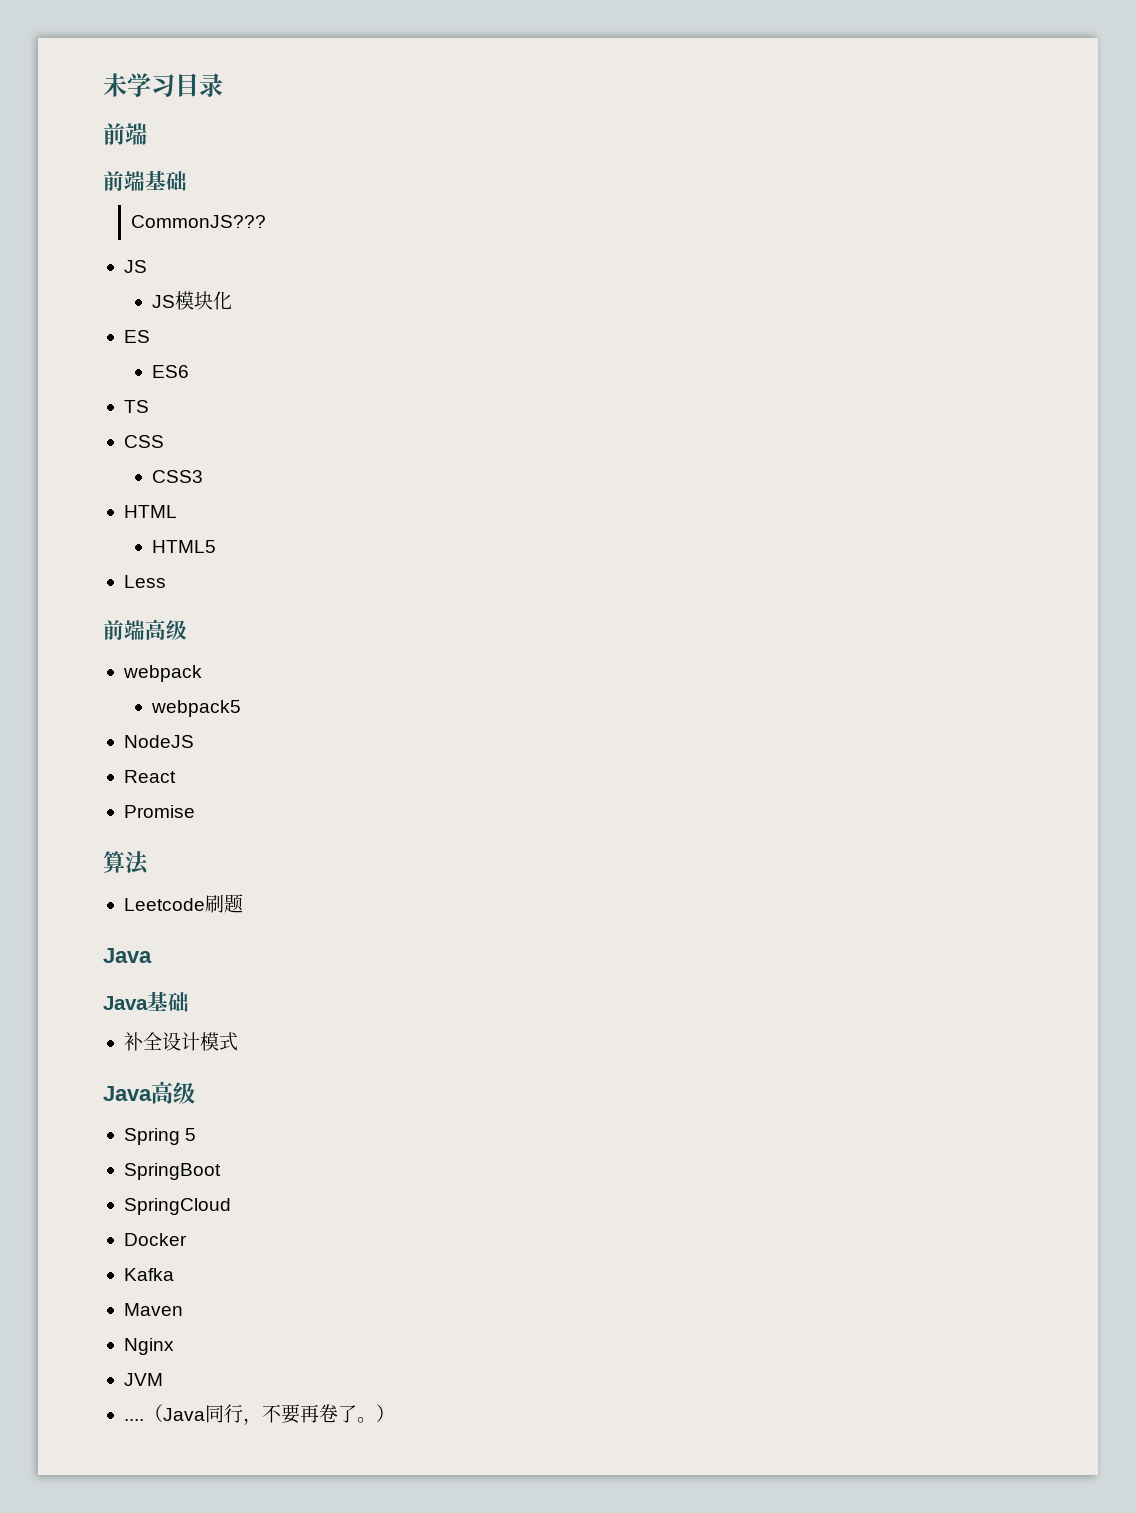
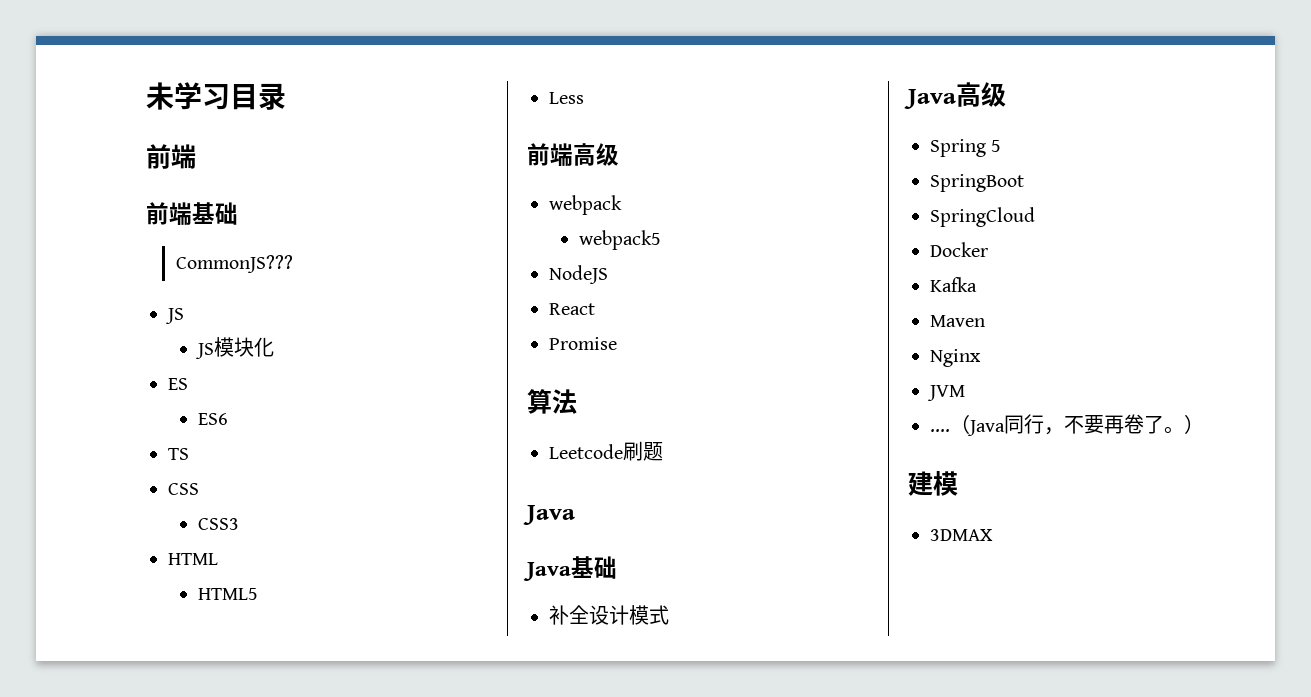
+ 建模
+ 3DMAX

